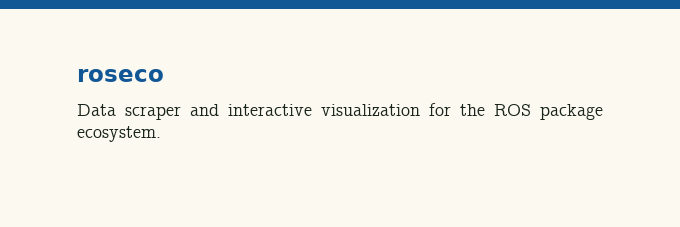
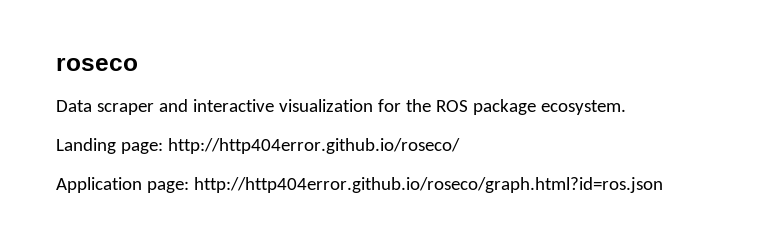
+ Landing page: http://http404error.github.io/roseco/
+ Application page: http://http404error.github.io/roseco/graph.html?id=ros.json

